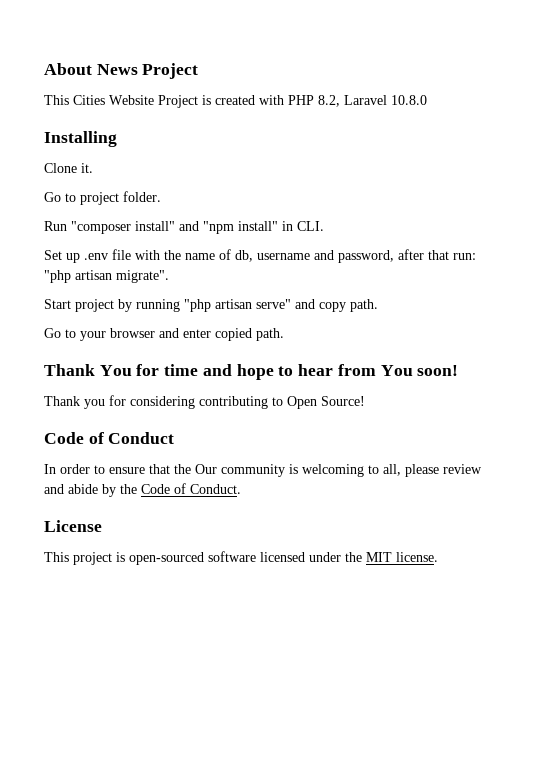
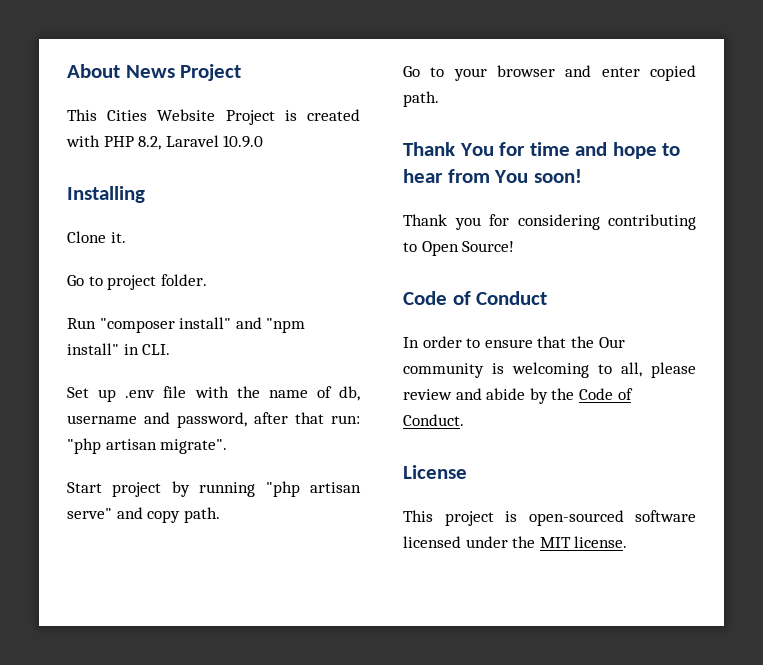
- This Cities Website Project is created with PHP 8.2, Laravel 10.8.0
+ This Cities Website Project is created with PHP 8.2, Laravel 10.9.0

